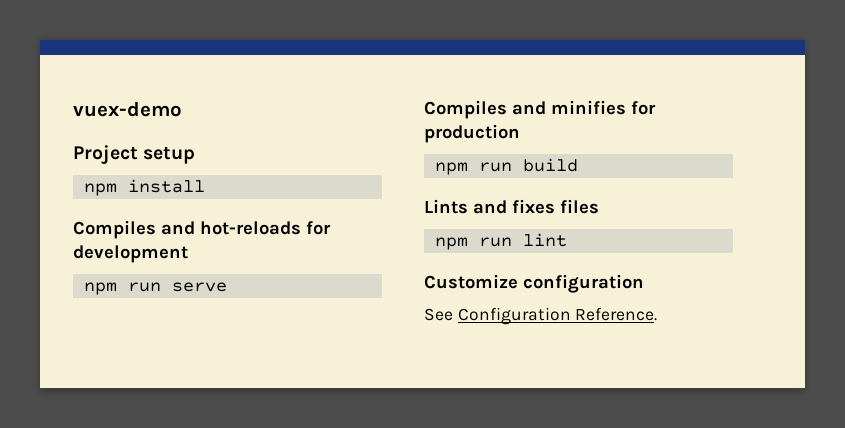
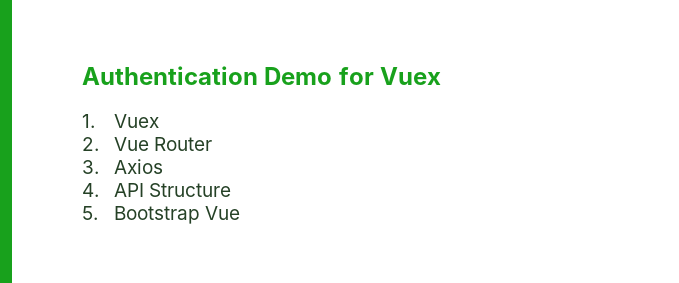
- vuex-demo
- Project setup
- npm install
- Compiles and hot-reloads for development
- npm run serve
- Compiles and minifies for production
- npm run build
- Lints and fixes files
- npm run lint
- Customize configuration
- See Configuration Reference.
+ Authentication Demo for Vuex
+ 1. Vuex
+ 2. Vue Router
+ 3. Axios
+ 4. API Structure
+ 5. Bootstrap Vue

